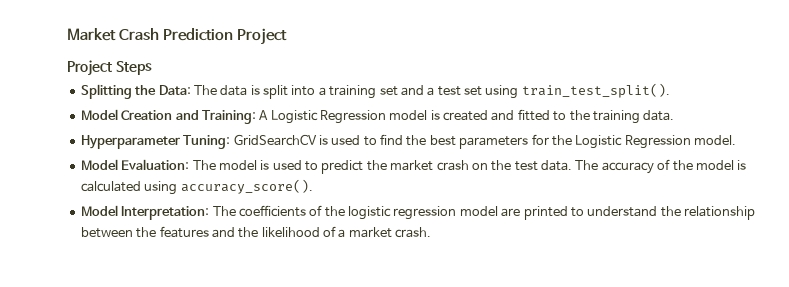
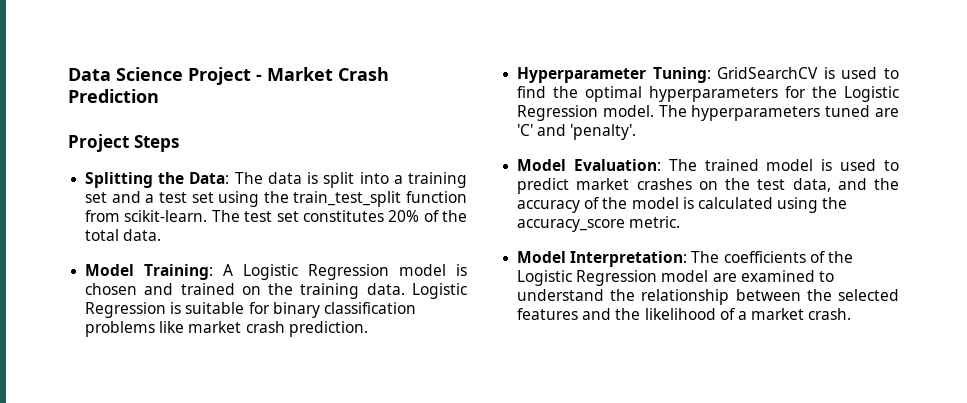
- Market Crash Prediction Project
+ Data Science Project - Market Crash Prediction
- Splitting the Data: The data is split into a training set and a test set using train_test_split().
- Model Creation and Training: A Logistic Regression model is created and fitted to the training data.
+ Splitting the Data: The data is split into a training set and a test set using the train_test_split function from scikit-learn. The test set constitutes 20% of the total data.
+ Model Training: A Logistic Regression model is chosen and trained on the training data. Logistic Regression is suitable for binary classification problems like market crash prediction.
- Hyperparameter Tuning: GridSearchCV is used to find the best parameters for the Logistic Regression model.
+ Hyperparameter Tuning: GridSearchCV is used to find the optimal hyperparameters for the Logistic Regression model. The hyperparameters tuned are 'C' and 'penalty'.
- Model Evaluation: The model is used to predict the market crash on the test data. The accuracy of the model is calculated using accuracy_score().
+ Model Evaluation: The trained model is used to predict market crashes on the test data, and the accuracy of the model is calculated using the accuracy_score metric.
- Model Interpretation: The coefficients of the logistic regression model are printed to understand the relationship between the features and the likelihood of a market crash.
+ Model Interpretation: The coefficients of the Logistic Regression model are examined to understand the relationship between the selected features and the likelihood of a market crash.

